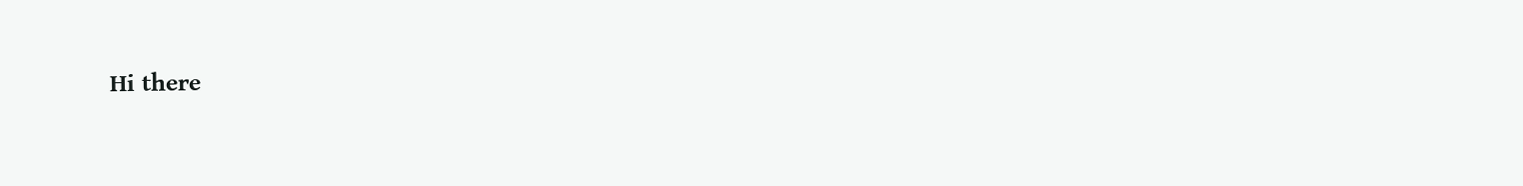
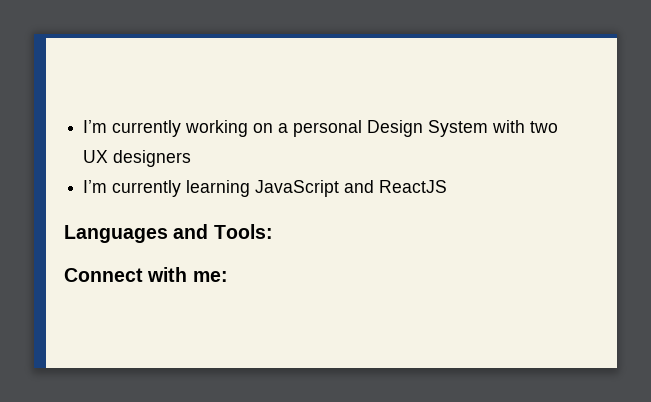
- Hi there
+ I’m currently working on a personal Design System with two UX designers
+ I’m currently learning JavaScript and ReactJS
+ Languages and Tools:
+ Connect with me:

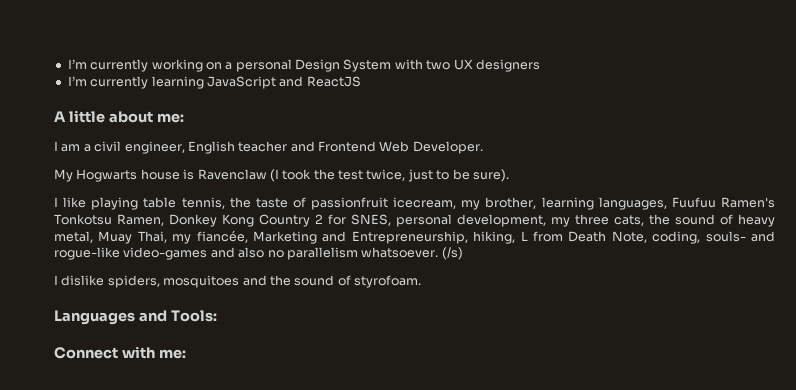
+ A little about me:
+ I am a civil engineer, English teacher and Frontend Web Developer.
+ My Hogwarts house is Ravenclaw (I took the test twice, just to be sure).
+ I like playing table tennis, the taste of passionfruit icecream, my brother, learning languages, Fuufuu Ramen's Tonkotsu Ramen, Donkey Kong Country 2 for SNES, personal development, my three cats, the sound of heavy metal, Muay Thai, my fiancée, Marketing and Entrepreneurship, hiking, L from Death Note, coding, souls- and rogue-like video-games and also no parallelism whatsoever. (/s)
+ I dislike spiders, mosquitoes and the sound of styrofoam.

